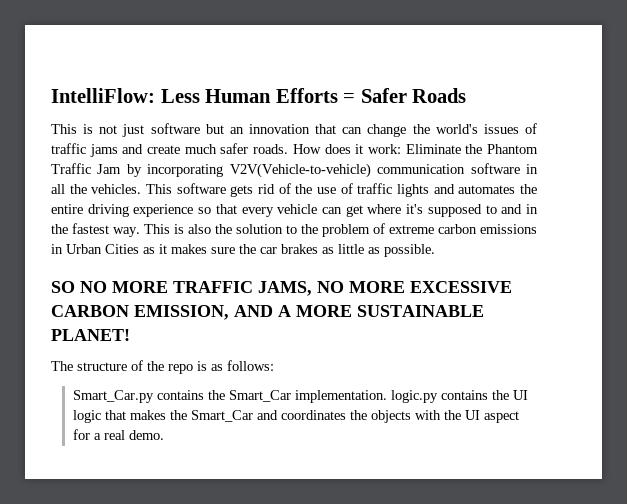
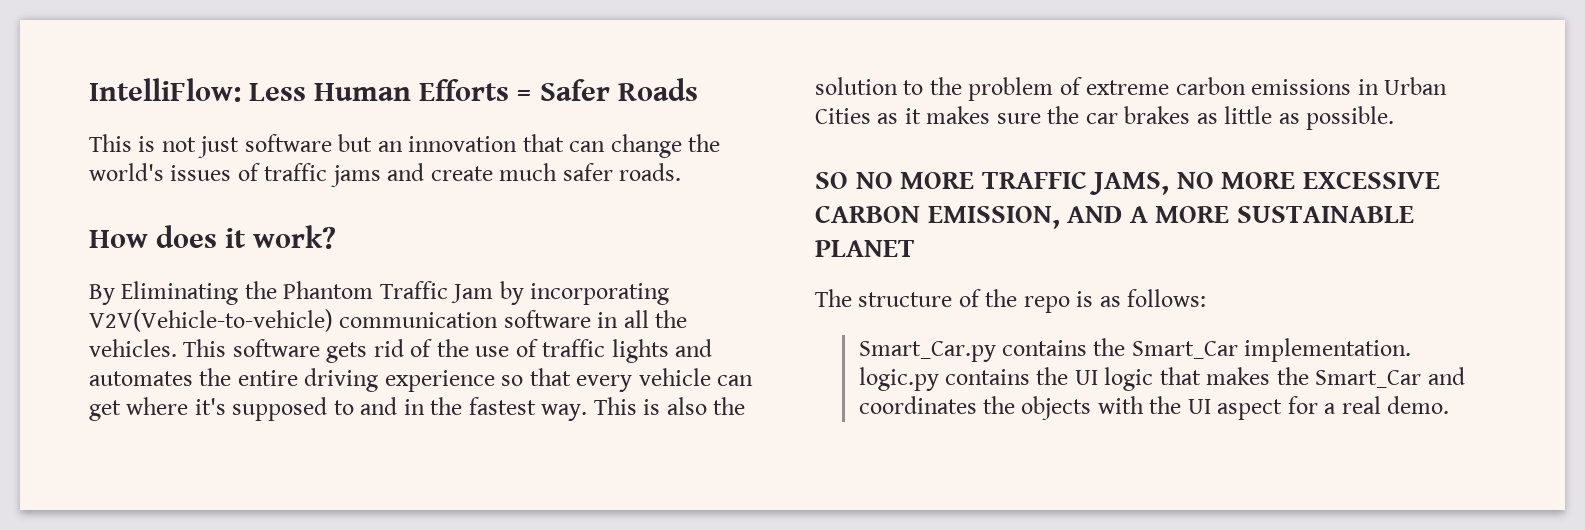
- This is not just software but an innovation that can change the world's issues of traffic jams and create much safer roads. How does it work: Eliminate the Phantom Traffic Jam by incorporating V2V(Vehicle-to-vehicle) communication software in all the vehicles.
+ This is not just software but an innovation that can change the world's issues of traffic jams and create much safer roads.
+ How does it work?
+ By Eliminating the Phantom Traffic Jam by incorporating V2V(Vehicle-to-vehicle) communication software in all the vehicles.
- SO NO MORE TRAFFIC JAMS, NO MORE EXCESSIVE CARBON EMISSION, AND A MORE SUSTAINABLE PLANET!
+ SO NO MORE TRAFFIC JAMS, NO MORE EXCESSIVE CARBON EMISSION, AND A MORE SUSTAINABLE PLANET

